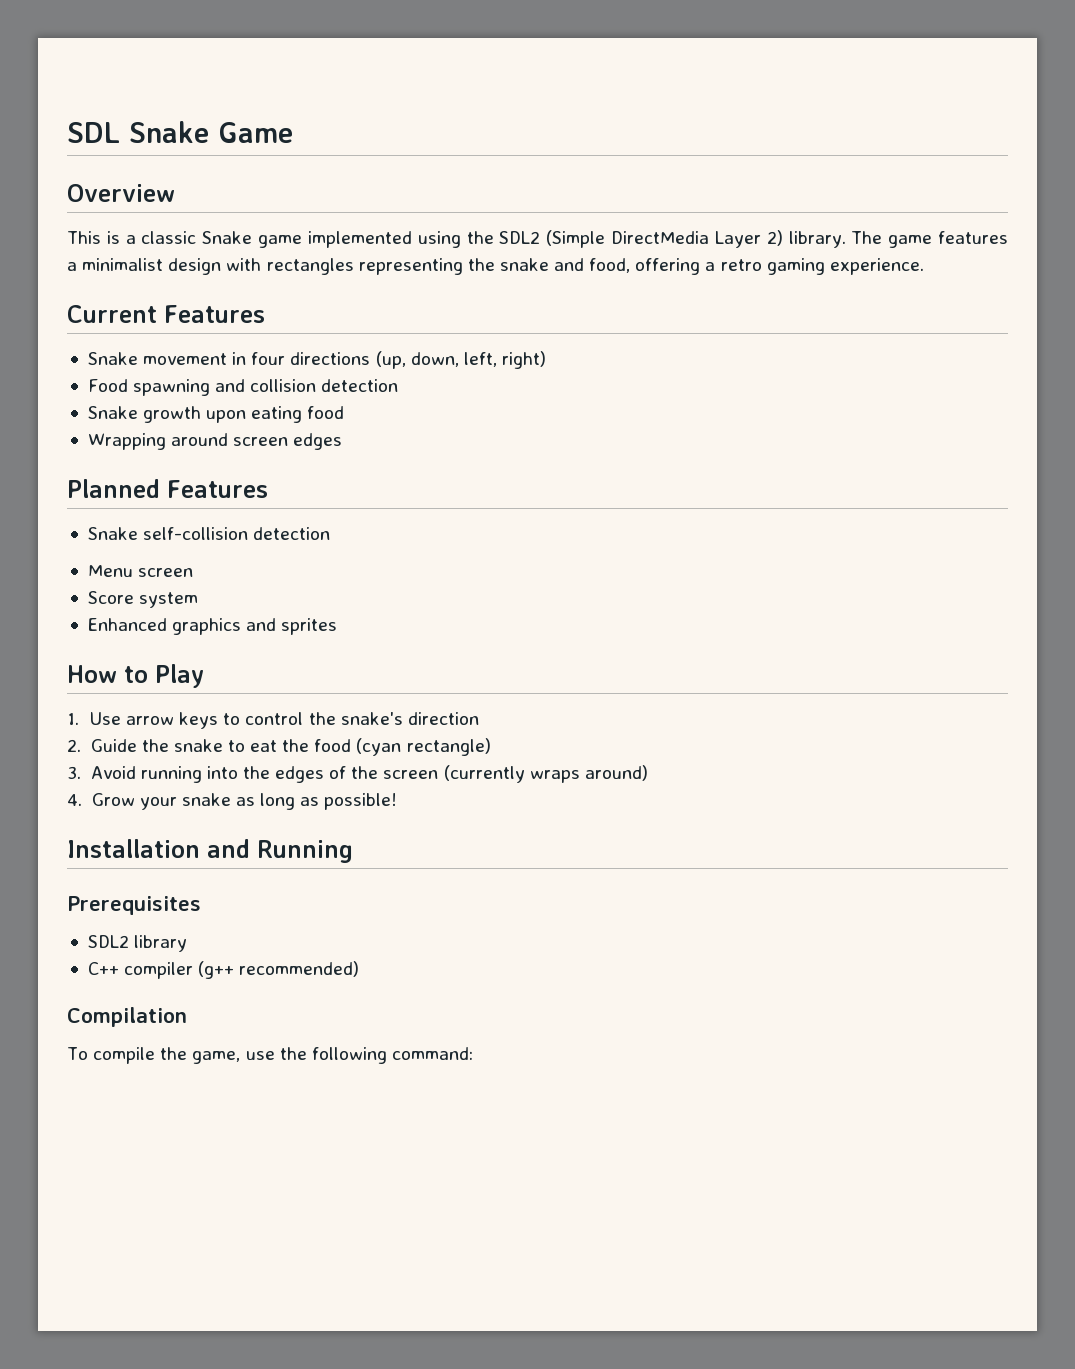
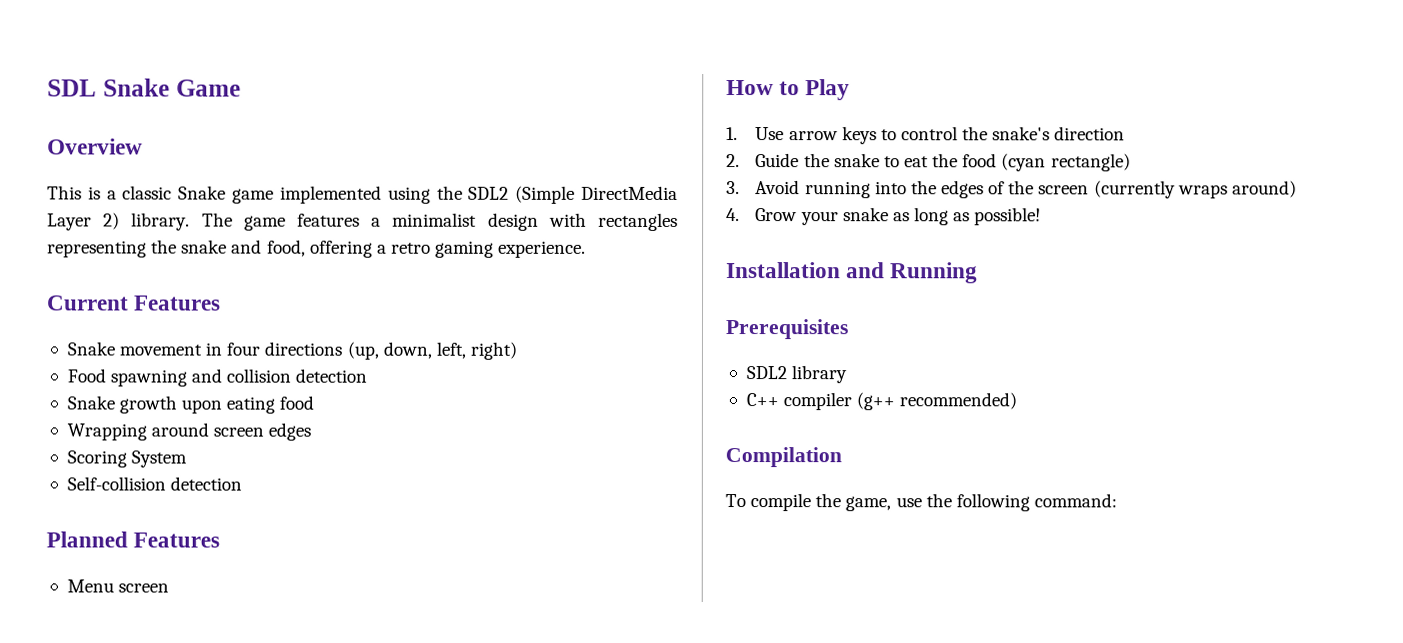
+ Scoring System
+ Self-collision detection
- Snake self-collision detection
- Score system
- Enhanced graphics and sprites

